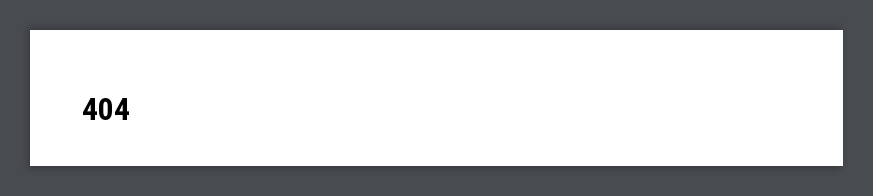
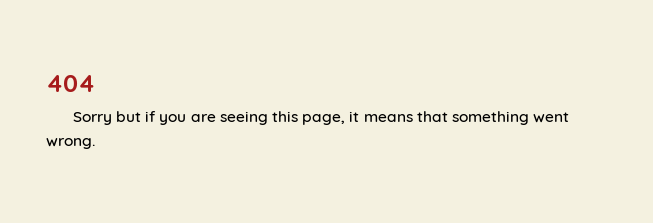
+ Sorry but if you are seeing this page, it means that something went wrong.

